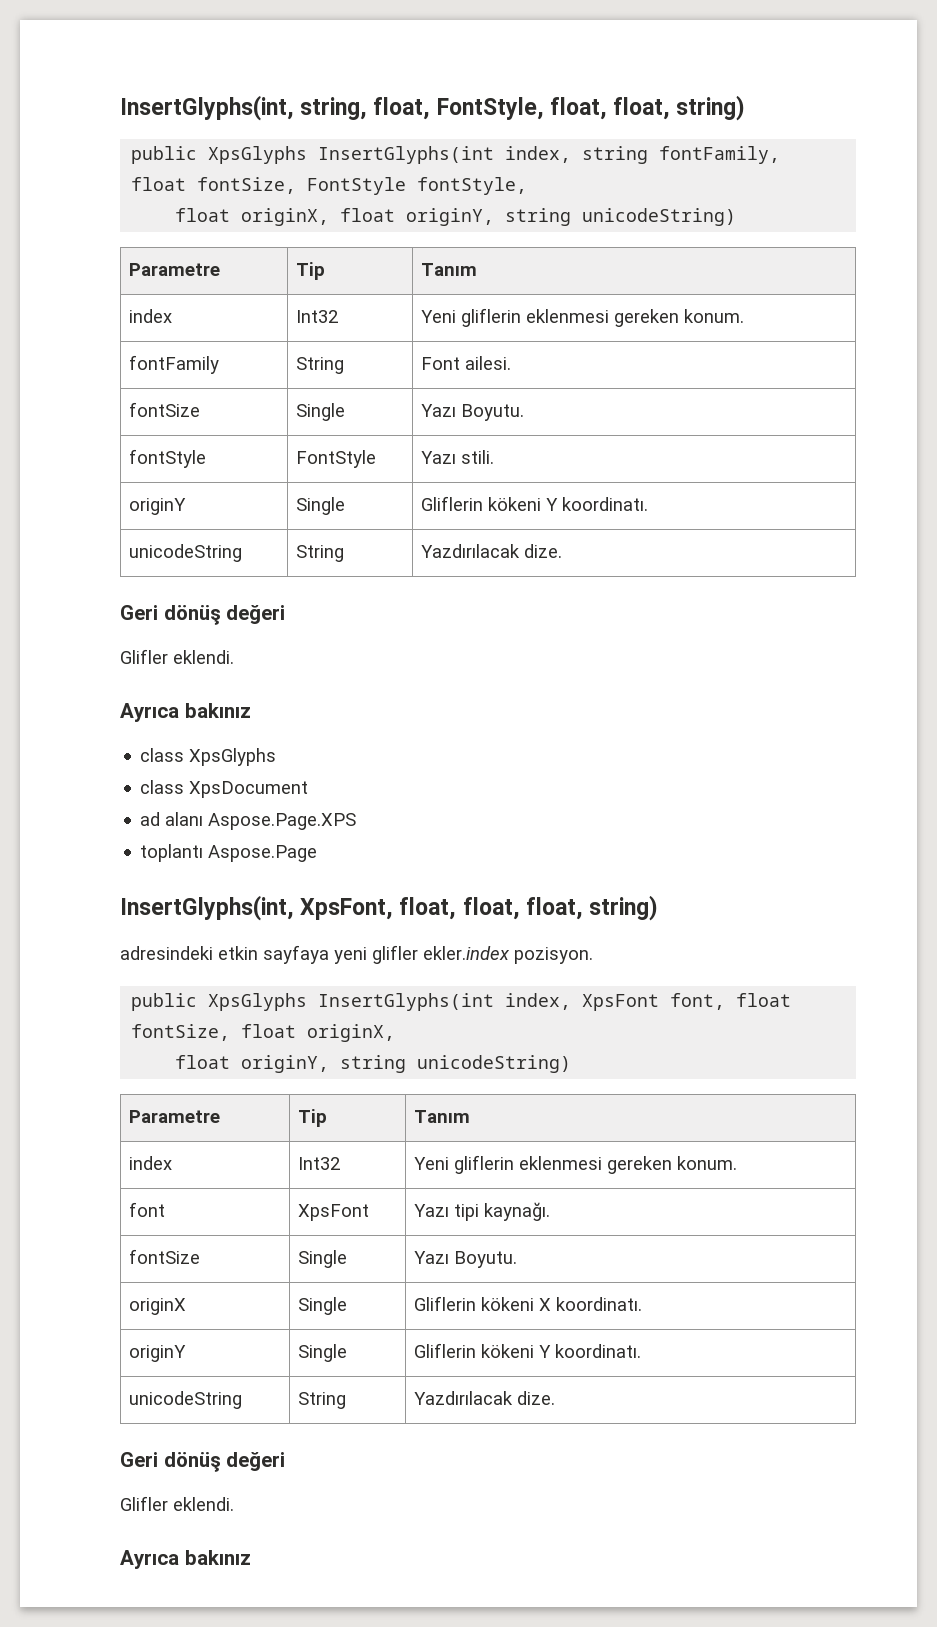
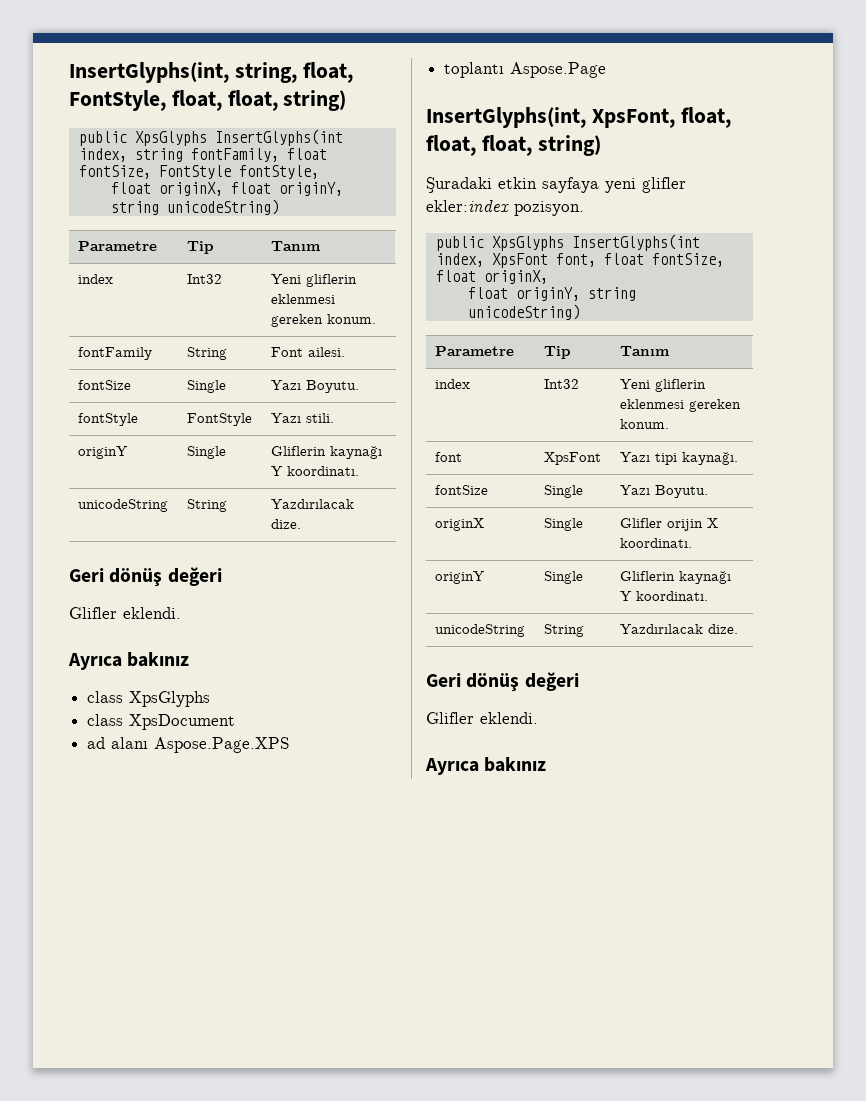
  fontStyle | FontStyle | Yazı stili.
- originY | Single | Gliflerin kökeni Y koordinatı.
+ originY | Single | Gliflerin kaynağı Y koordinatı.
- adresindeki etkin sayfaya yeni glifler ekler.index pozisyon.
+ Şuradaki etkin sayfaya yeni glifler ekler:index pozisyon.
- originX | Single | Gliflerin kökeni X koordinatı.
- originY | Single | Gliflerin kökeni Y koordinatı.
+ originX | Single | Glifler orijin X koordinatı.
+ originY | Single | Gliflerin kaynağı Y koordinatı.

